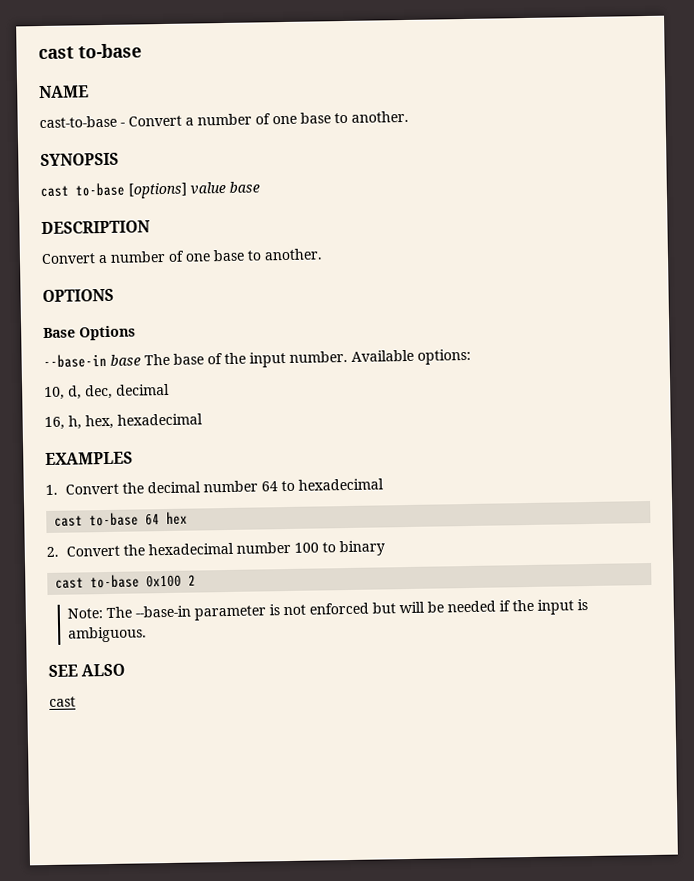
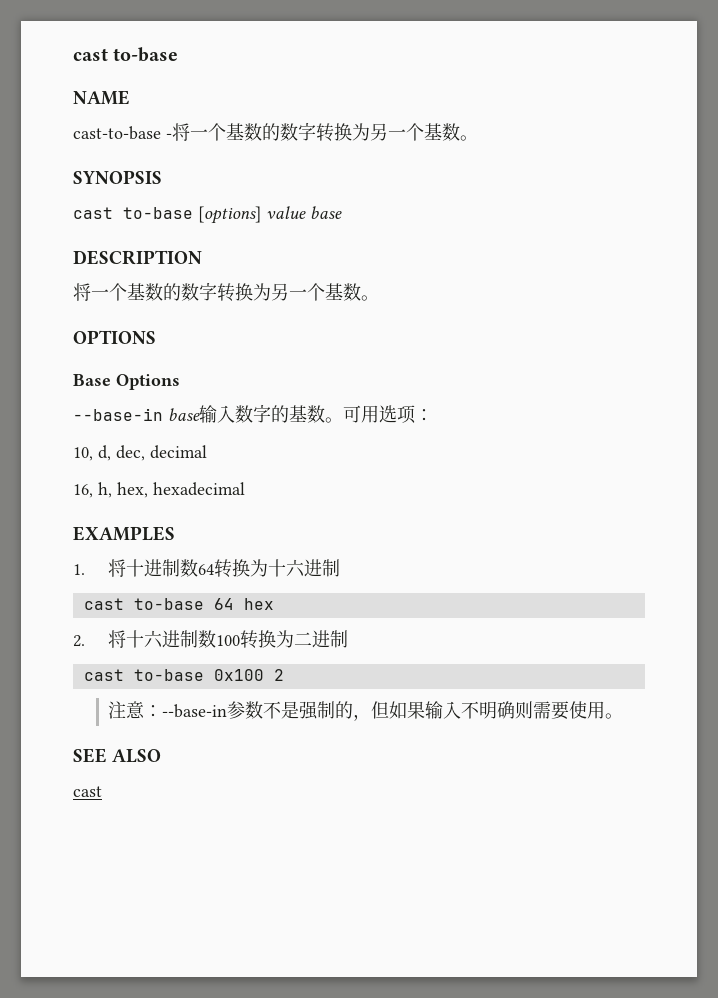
- cast-to-base - Convert a number of one base to another.
+ cast-to-base -将一个基数的数字转换为另一个基数。
  DESCRIPTION
- Convert a number of one base to another.
+ 将一个基数的数字转换为另一个基数。
- --base-in base The base of the input number. Available options:
+ --base-in base输入数字的基数。可用选项：
- 1. Convert the decimal number 64 to hexadecimal
+ 1.将十进制数64转换为十六进制
- 2. Convert the hexadecimal number 100 to binary
+ 2.将十六进制数100转换为二进制
  cast to-base 0x100 2
- Note: The --base-in parameter is not enforced but will be needed if the input is ambiguous.
+ 注意：--base-in参数不是强制的，但如果输入不明确则需要使用。

